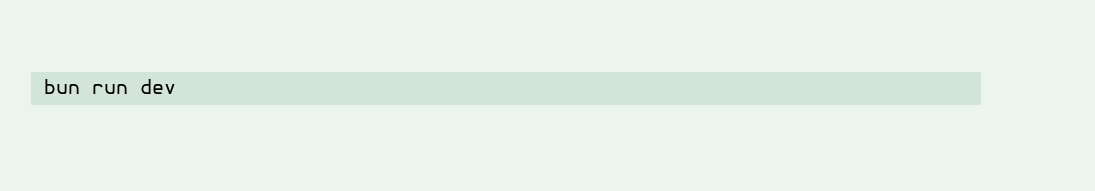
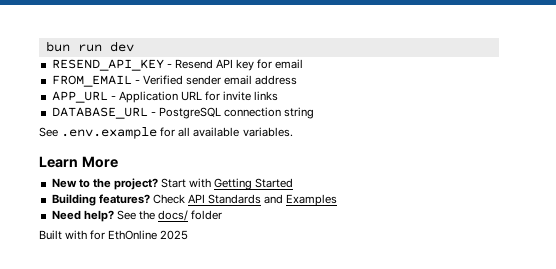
+ RESEND_API_KEY - Resend API key for email
+ FROM_EMAIL - Verified sender email address
+ APP_URL - Application URL for invite links
+ DATABASE_URL - PostgreSQL connection string
+ See .env.example for all available variables.
+ Learn More
+ New to the project? Start with Getting Started
+ Building features? Check API Standards and Examples
+ Need help? See the docs/ folder
+ Built with for EthOnline 2025

